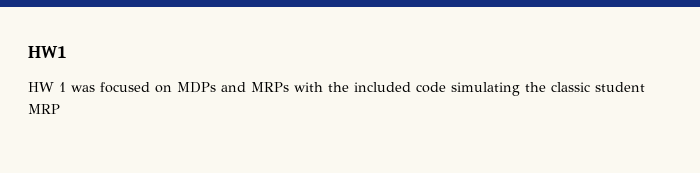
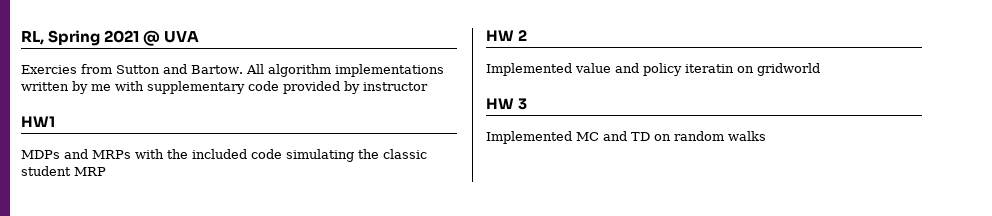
+ RL, Spring 2021 @ UVA
+ Exercies from Sutton and Bartow. All algorithm implementations written by me with supplementary code provided by instructor
  HW1
- HW 1 was focused on MDPs and MRPs with the included code simulating the classic student MRP
+ MDPs and MRPs with the included code simulating the classic student MRP
+ HW 2
+ Implemented value and policy iteratin on gridworld
+ HW 3
+ Implemented MC and TD on random walks

